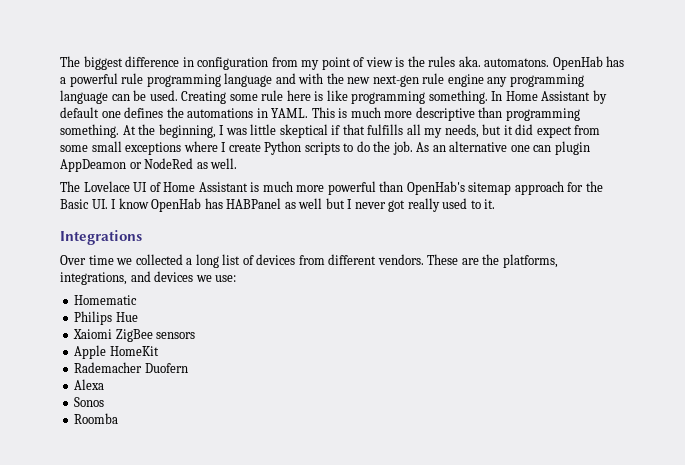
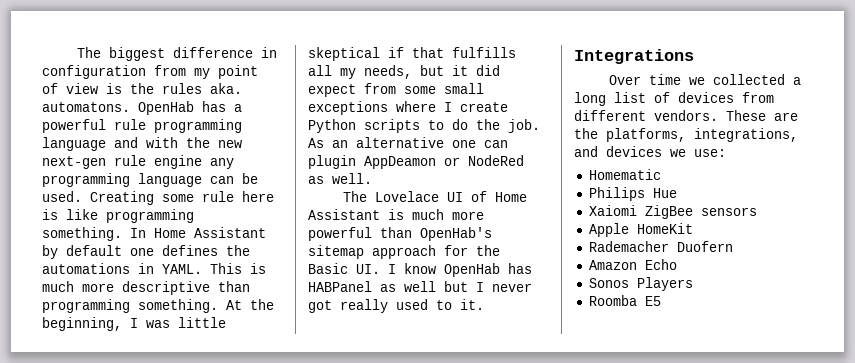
- Alexa
+ Amazon Echo
- Sonos
+ Sonos Players
- Roomba
+ Roomba E5

